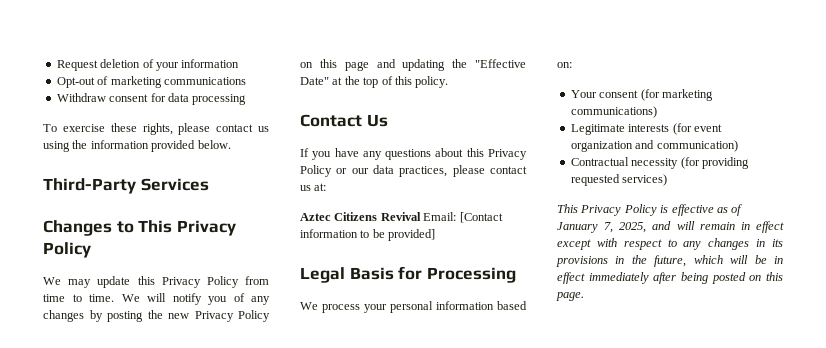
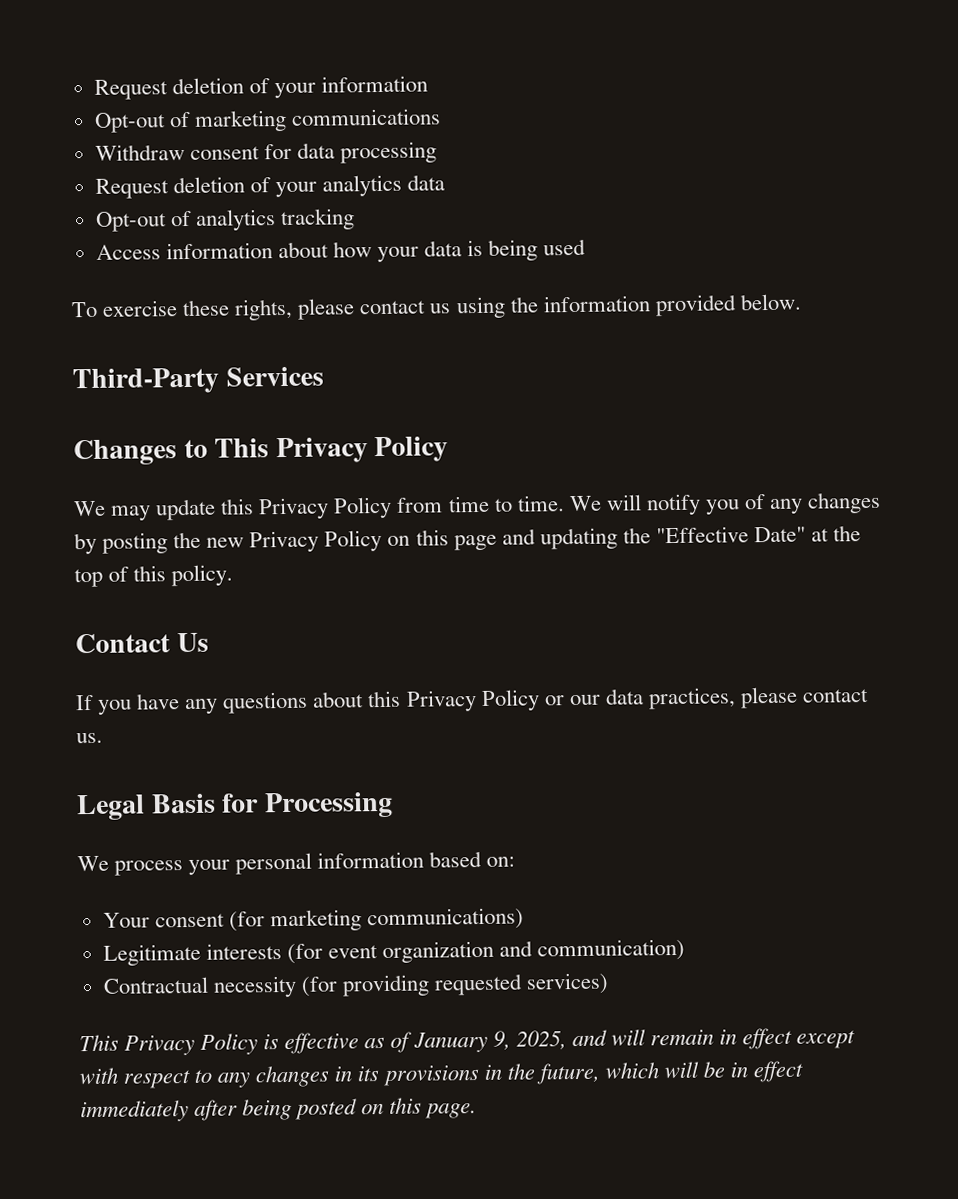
+ Request deletion of your analytics data
+ Opt-out of analytics tracking
+ Access information about how your data is being used
- If you have any questions about this Privacy Policy or our data practices, please contact us at:
- Aztec Citizens Revival Email: [Contact information to be provided]
+ If you have any questions about this Privacy Policy or our data practices, please contact us.
- This Privacy Policy is effective as of January 7, 2025, and will remain in effect except with respect to any changes in its provisions in the future, which will be in effect immediately after being posted on this page.
+ This Privacy Policy is effective as of January 9, 2025, and will remain in effect except with respect to any changes in its provisions in the future, which will be in effect immediately after being posted on this page.

